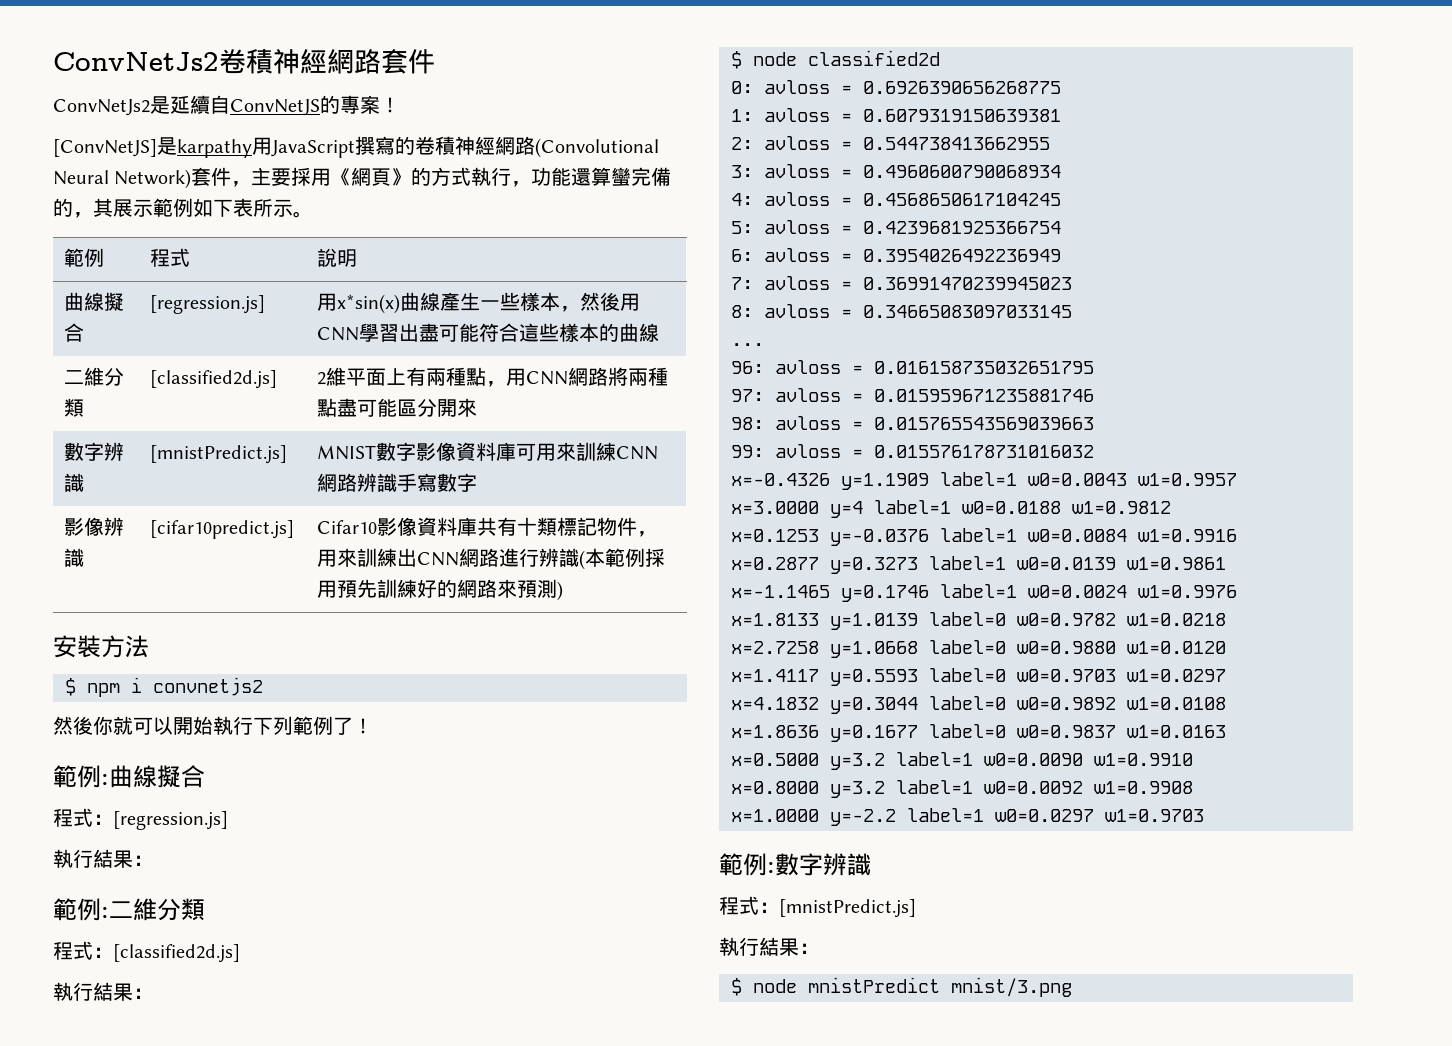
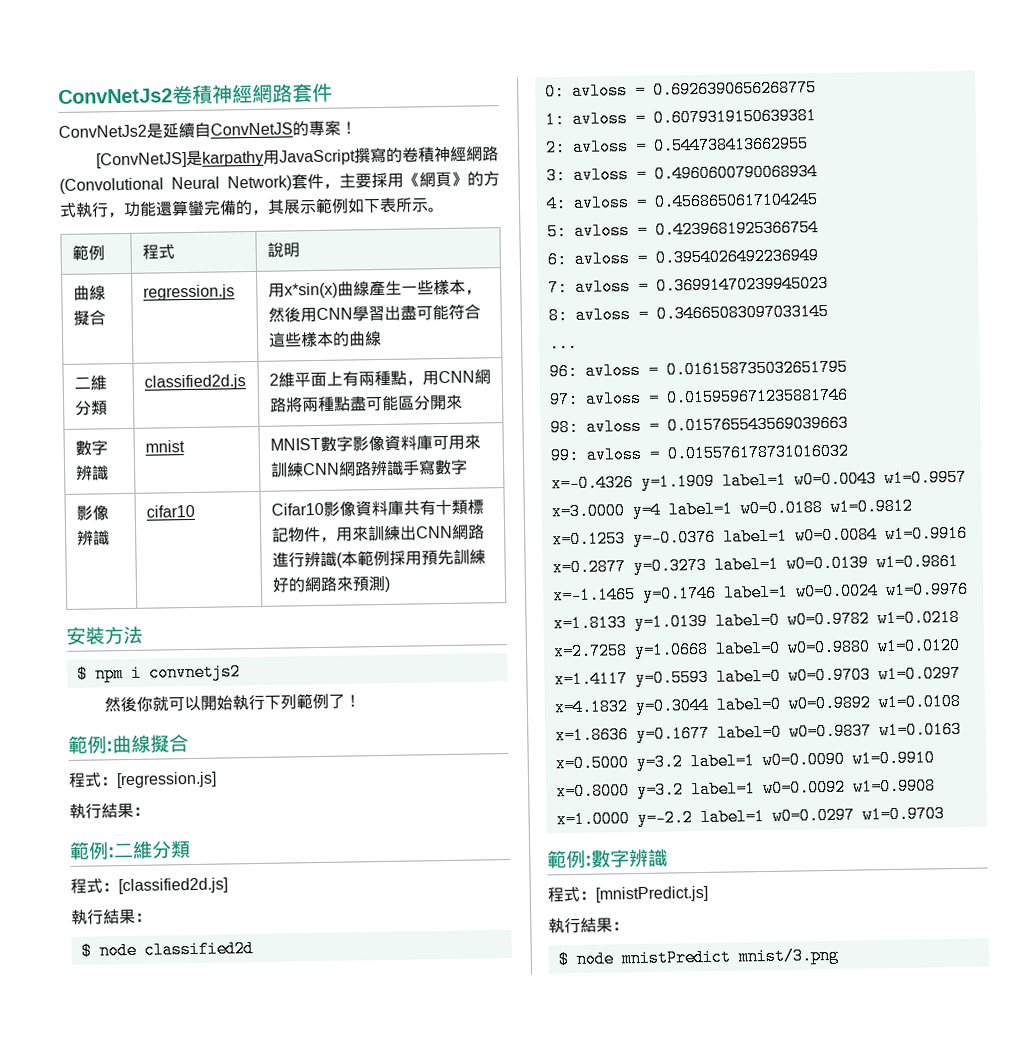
- 曲線擬合 | [regression.js] | 用x*sin(x)曲線產生一些樣本，然後用CNN學習出盡可能符合這些樣本的曲線
+ 曲線擬合 | regression.js | 用x*sin(x)曲線產生一些樣本，然後用CNN學習出盡可能符合這些樣本的曲線
- 二維分類 | [classified2d.js] | 2維平面上有兩種點，用CNN網路將兩種點盡可能區分開來
+ 二維分類 | classified2d.js | 2維平面上有兩種點，用CNN網路將兩種點盡可能區分開來
- 數字辨識 | [mnistPredict.js] | MNIST數字影像資料庫可用來訓練CNN網路辨識手寫數字
+ 數字辨識 | mnist | MNIST數字影像資料庫可用來訓練CNN網路辨識手寫數字
- 影像辨識 | [cifar10predict.js] | Cifar10影像資料庫共有十類標記物件，用來訓練出CNN網路進行辨識(本範例採用預先訓練好的網路來預測)
+ 影像辨識 | cifar10 | Cifar10影像資料庫共有十類標記物件，用來訓練出CNN網路進行辨識(本範例採用預先訓練好的網路來預測)

